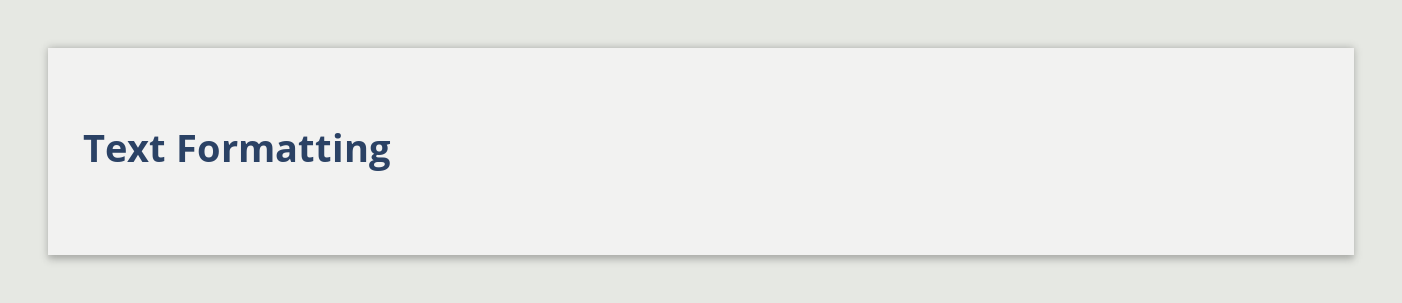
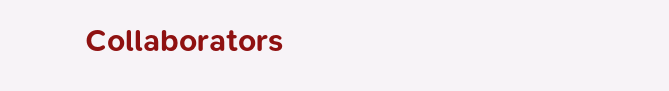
- Text Formatting
+ Collaborators

